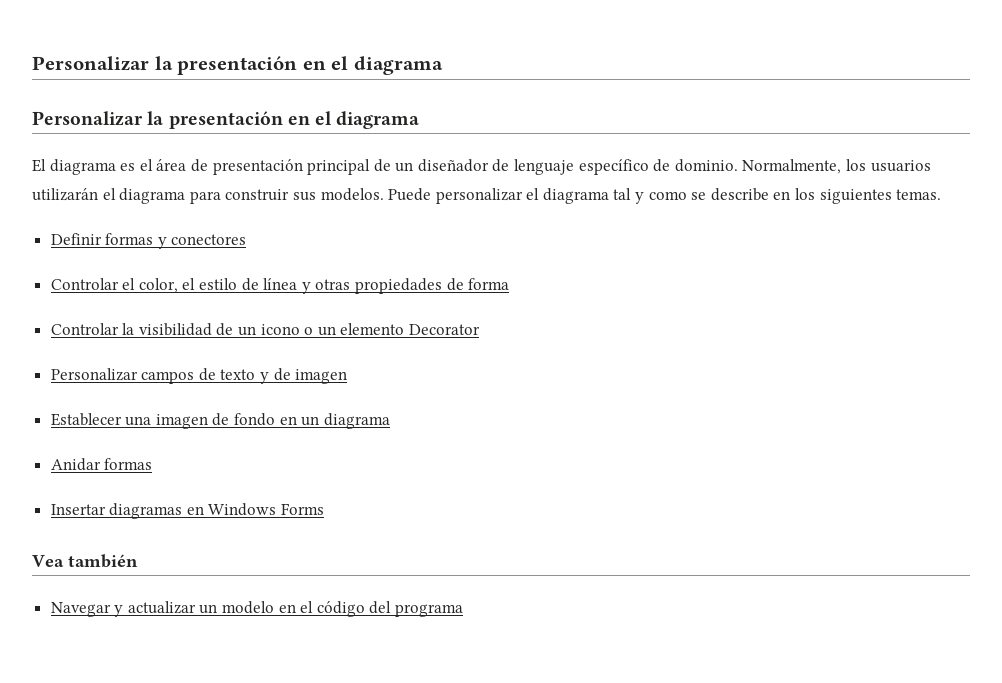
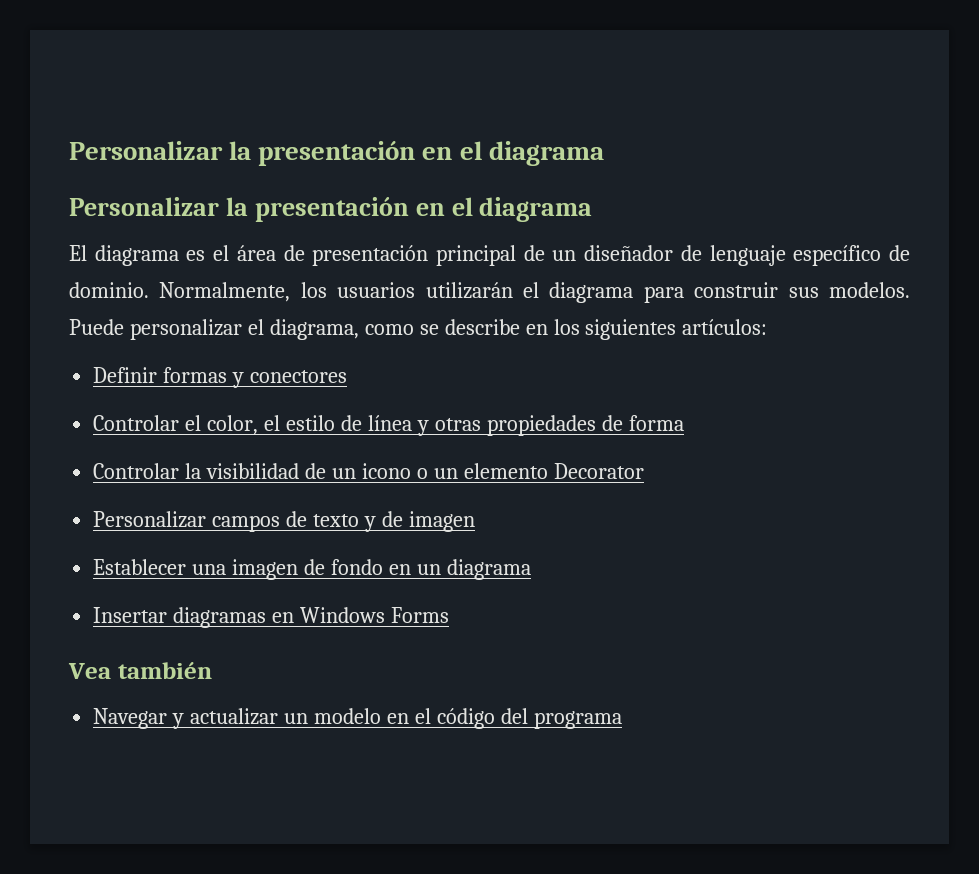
- Puede personalizar el diagrama tal y como se describe en los siguientes temas.
+ Puede personalizar el diagrama, como se describe en los siguientes artículos:
- Anidar formas

